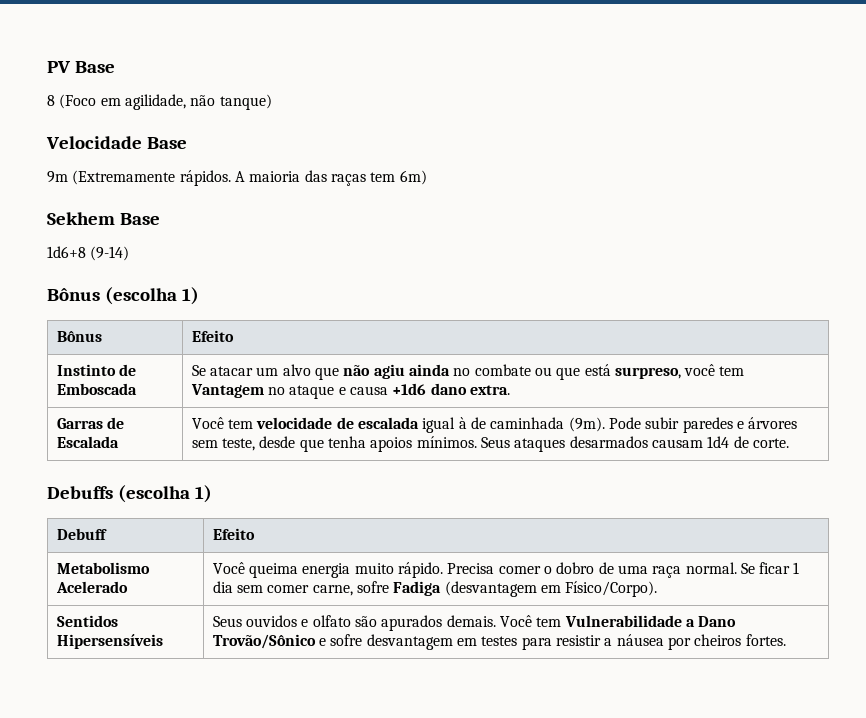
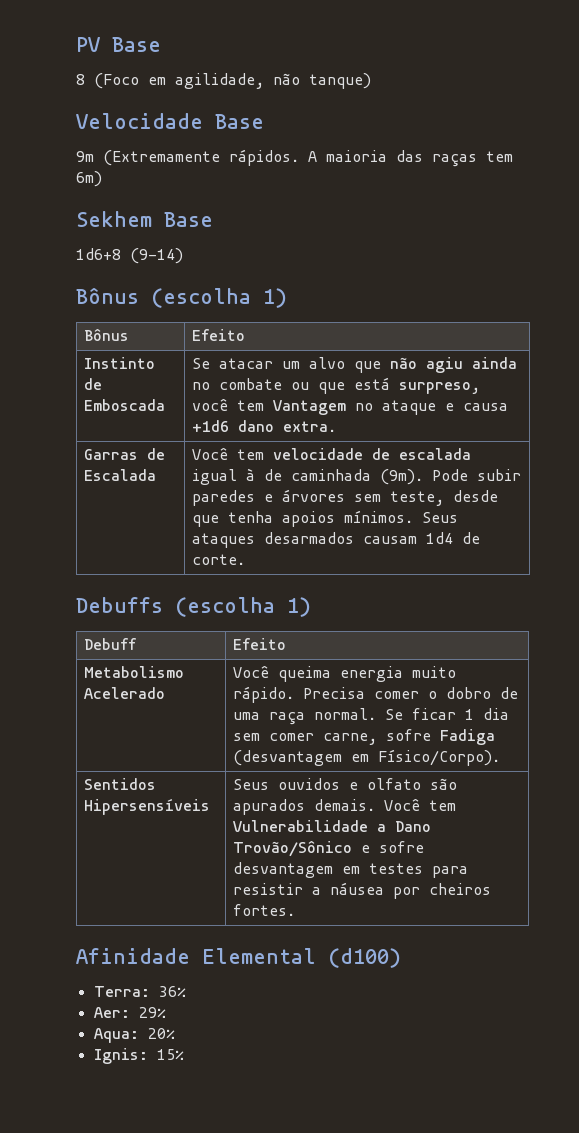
+ Afinidade Elemental (d100)
+ Terra: 36%
+ Aer: 29%
+ Aqua: 20%
+ Ignis: 15%

